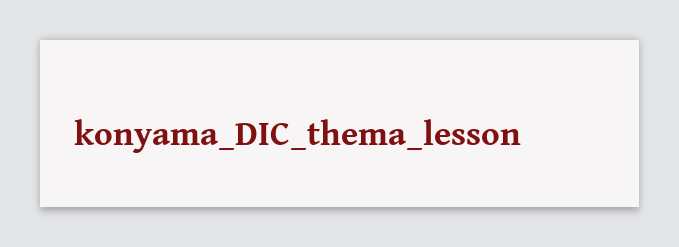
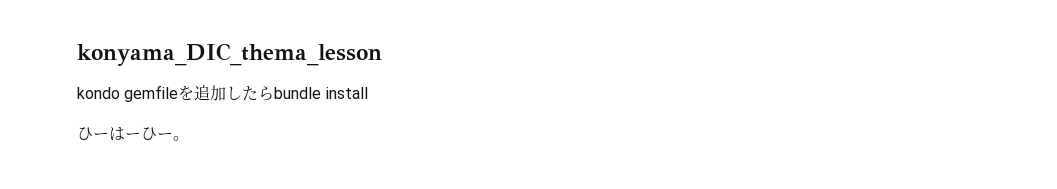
+ kondo gemfileを追加したらbundle install
+ ひーはーひー。

